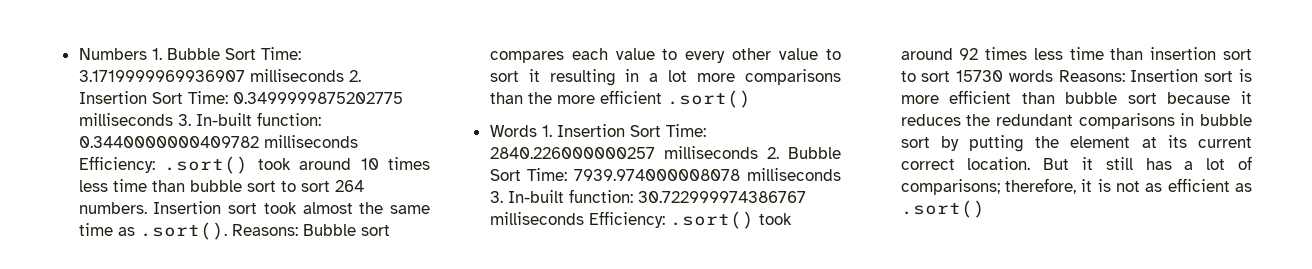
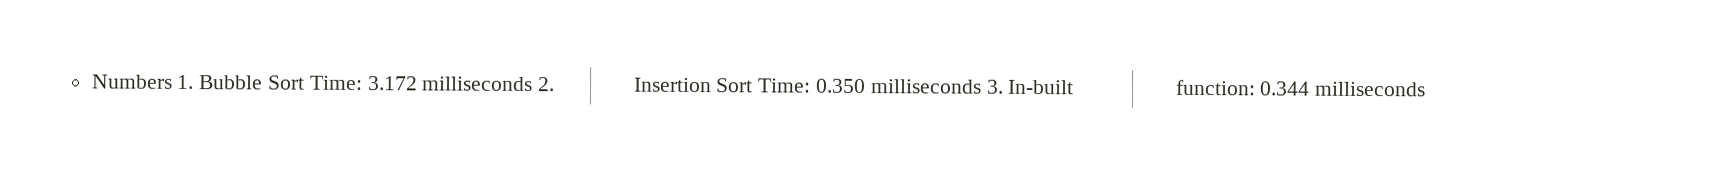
- Numbers 1. Bubble Sort Time: 3.1719999969936907 milliseconds 2. Insertion Sort Time: 0.3499999875202775 milliseconds 3. In-built function: 0.3440000000409782 milliseconds Efficiency: .sort() took around 10 times less time than bubble sort to sort 264 numbers. Insertion sort took almost the same time as .sort(). Reasons: Bubble sort compares each value to every other value to sort it resulting in a lot more comparisons than the more efficient .sort()
- Words 1. Insertion Sort Time: 2840.226000000257 milliseconds 2. Bubble Sort Time: 7939.974000008078 milliseconds 3. In-built function: 30.722999974386767 milliseconds Efficiency: .sort() took around 92 times less time than insertion sort to sort 15730 words Reasons: Insertion sort is more efficient than bubble sort because it reduces the redundant comparisons in bubble sort by putting the element at its current correct location. But it still has a lot of comparisons; therefore, it is not as efficient as .sort()
+ Numbers 1. Bubble Sort Time: 3.172 milliseconds 2. Insertion Sort Time: 0.350 milliseconds 3. In-built function: 0.344 milliseconds

